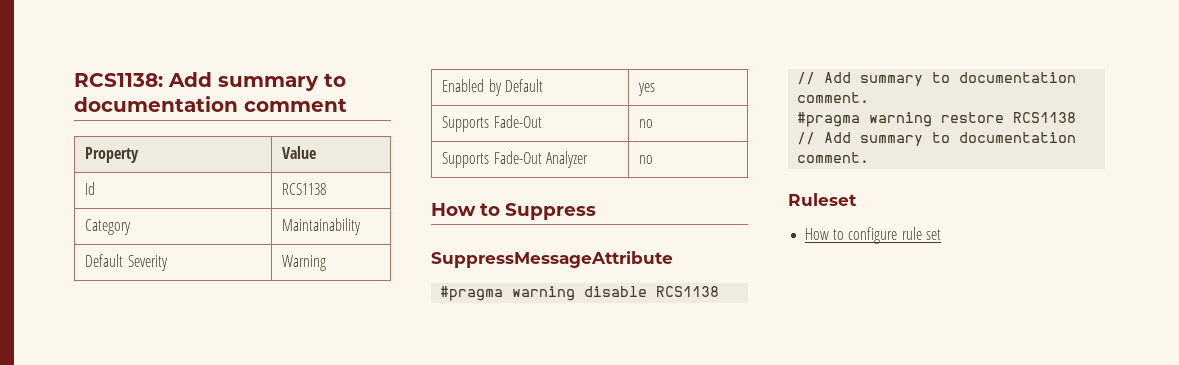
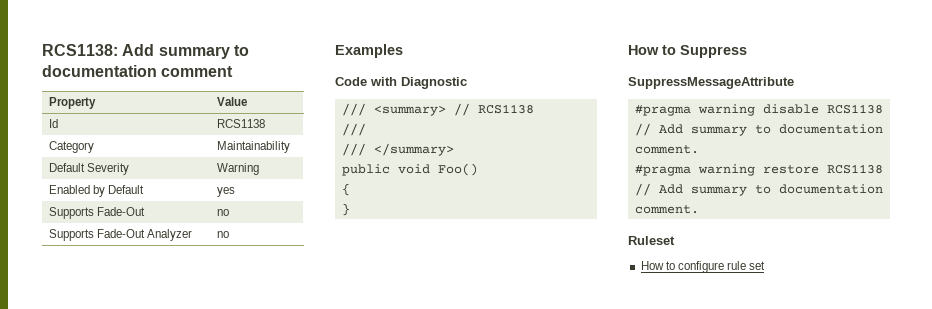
+ Examples
+ Code with Diagnostic
+ /// <summary> // RCS1138
+ ///
+ /// </summary>
+ public void Foo()
+ {
+ }

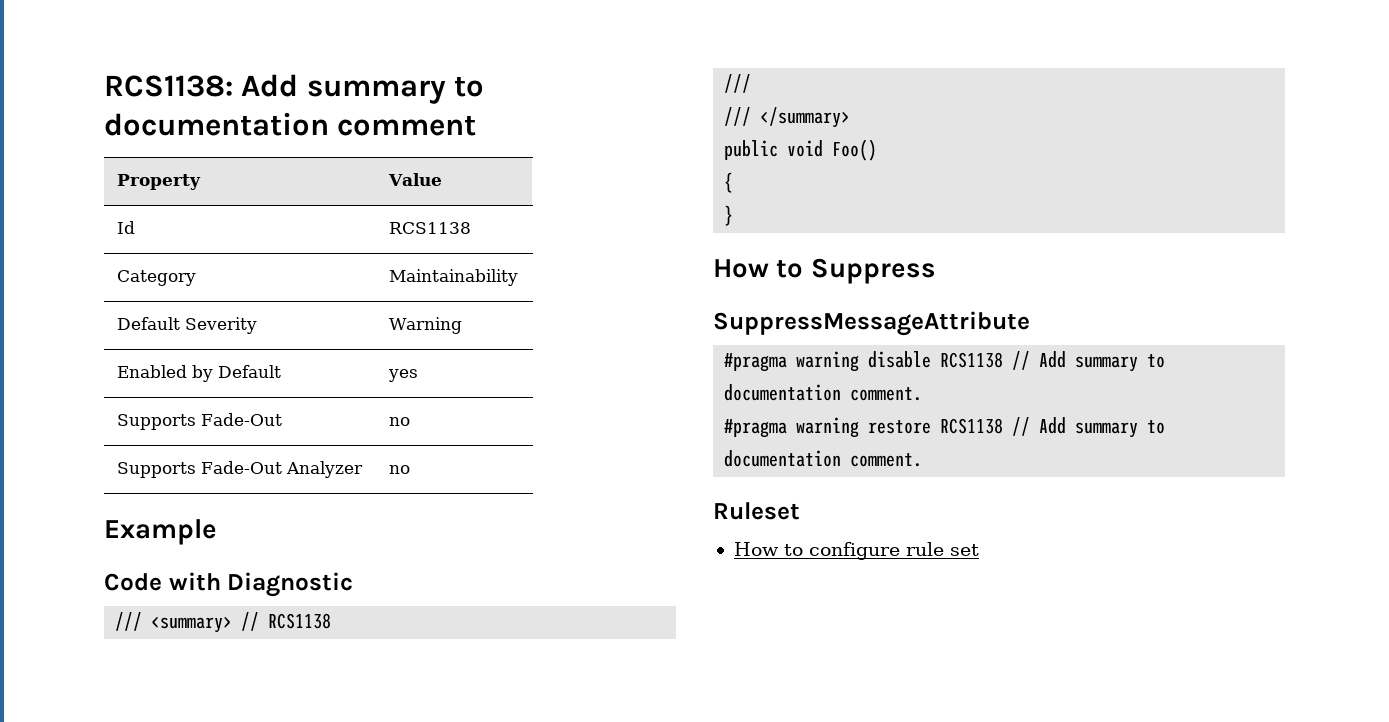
- Examples
+ Example

